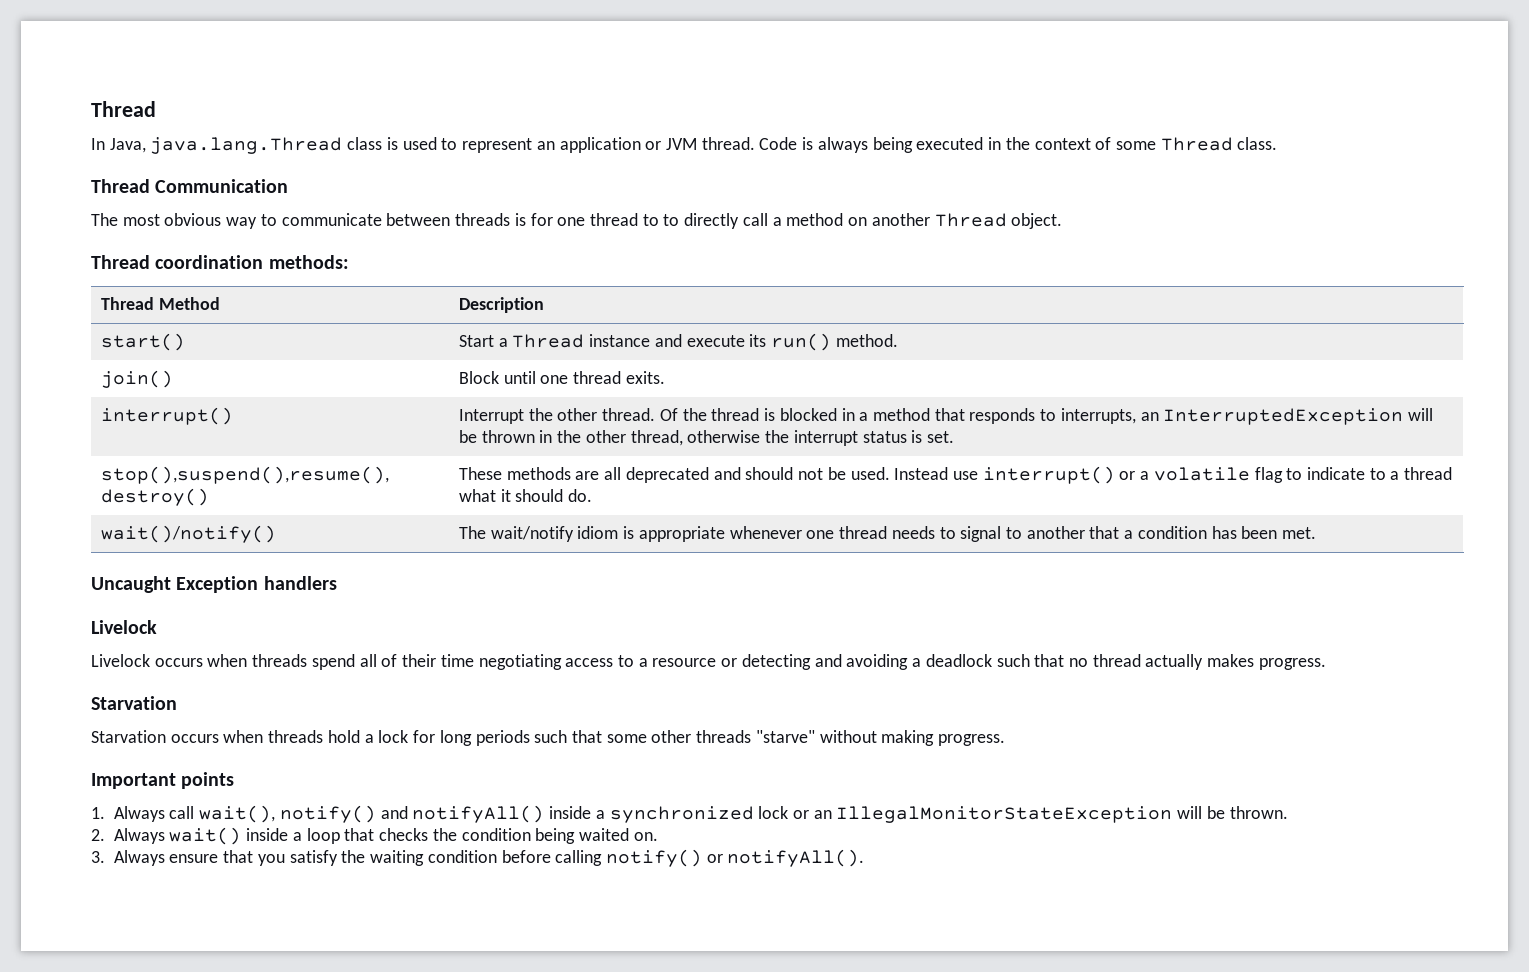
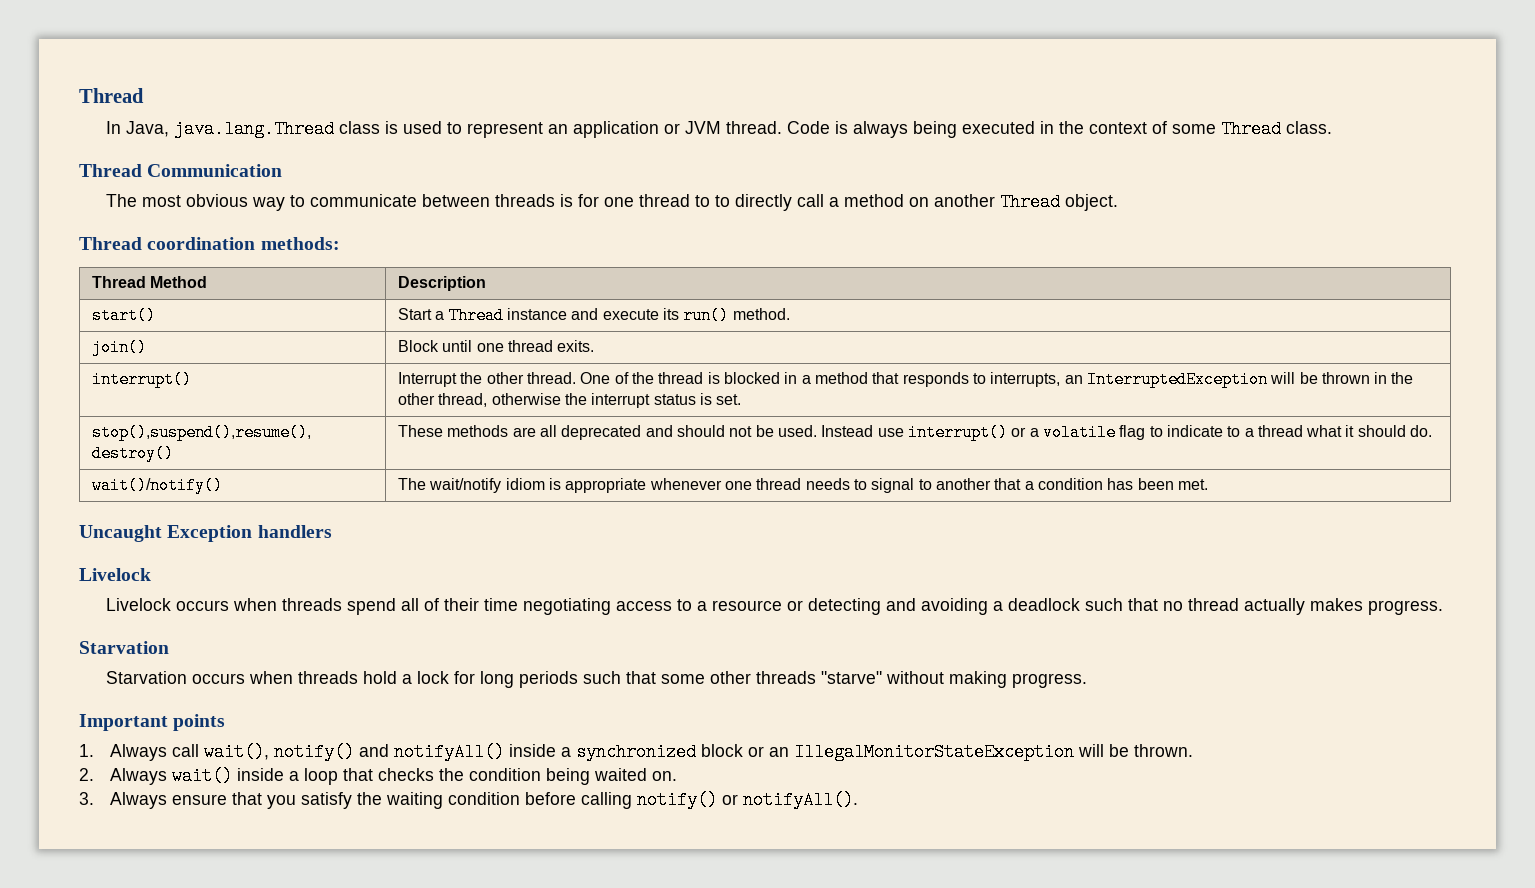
- interrupt() | Interrupt the other thread. Of the thread is blocked in a method that responds to interrupts, an InterruptedException will be thrown in the other thread, otherwise the interrupt status is set.
+ interrupt() | Interrupt the other thread. One of the thread is blocked in a method that responds to interrupts, an InterruptedException will be thrown in the other thread, otherwise the interrupt status is set.
- 1. Always call wait(), notify() and notifyAll() inside a synchronized lock or an IllegalMonitorStateException will be thrown.
+ 1. Always call wait(), notify() and notifyAll() inside a synchronized block or an IllegalMonitorStateException will be thrown.

